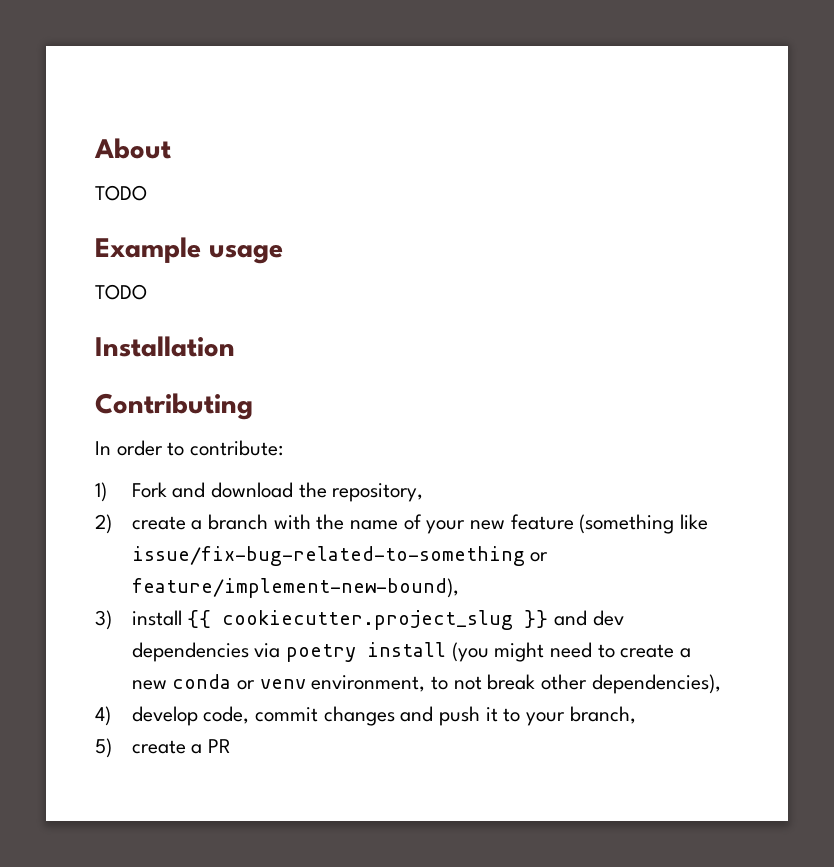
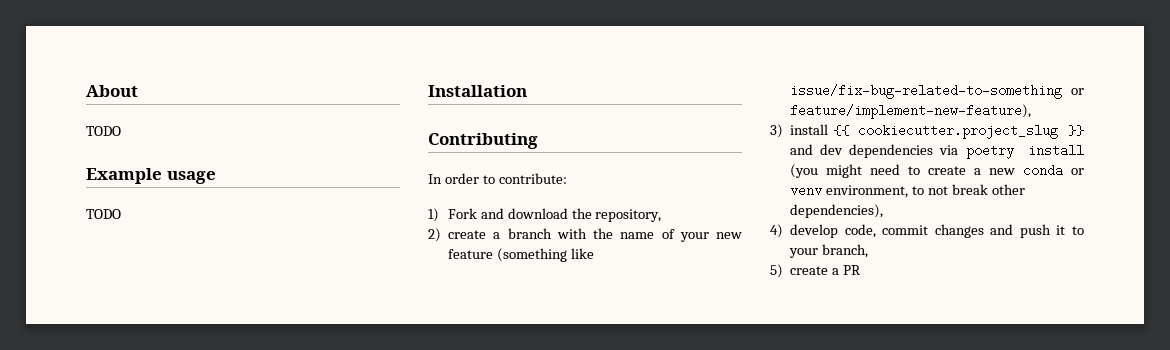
- 2) create a branch with the name of your new feature (something like issue/fix-bug-related-to-something or feature/implement-new-bound),
+ 2) create a branch with the name of your new feature (something like issue/fix-bug-related-to-something or feature/implement-new-feature),

